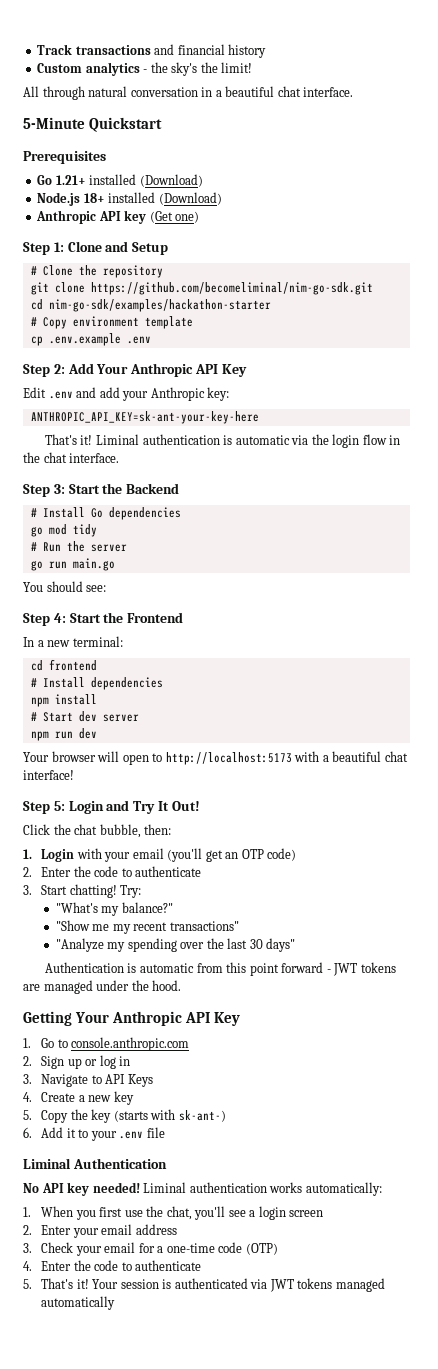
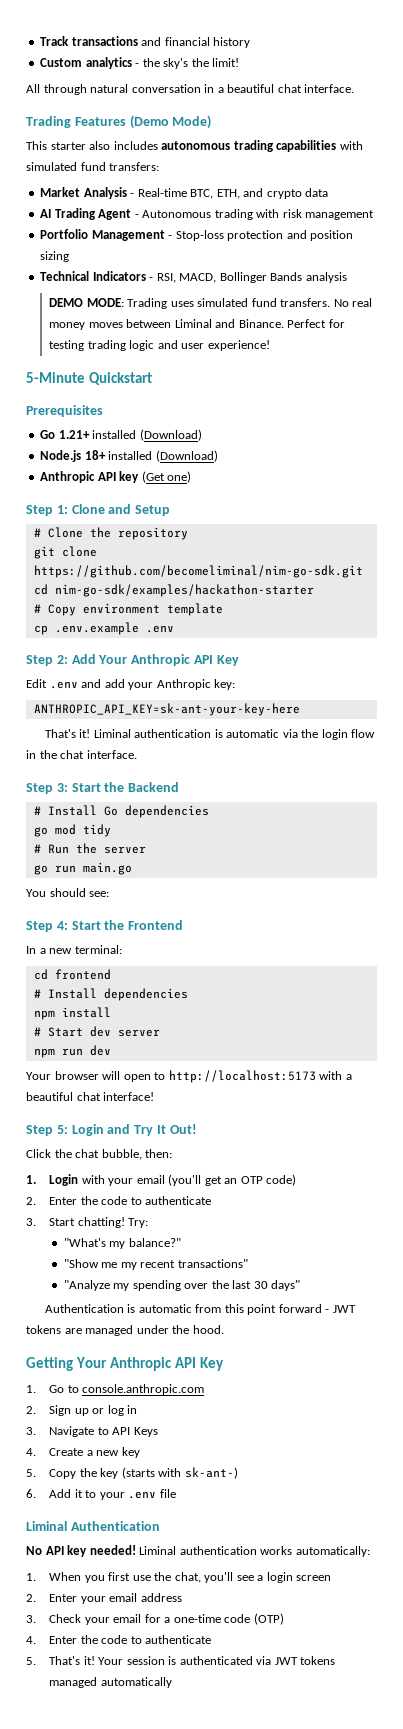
+ Trading Features (Demo Mode)
+ This starter also includes autonomous trading capabilities with simulated fund transfers:
+ Market Analysis - Real-time BTC, ETH, and crypto data
+ AI Trading Agent - Autonomous trading with risk management
+ Portfolio Management - Stop-loss protection and position sizing
+ Technical Indicators - RSI, MACD, Bollinger Bands analysis
+ DEMO MODE: Trading uses simulated fund transfers. No real money moves between Liminal and Binance. Perfect for testing trading logic and user experience!

